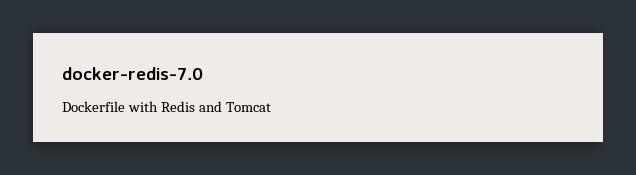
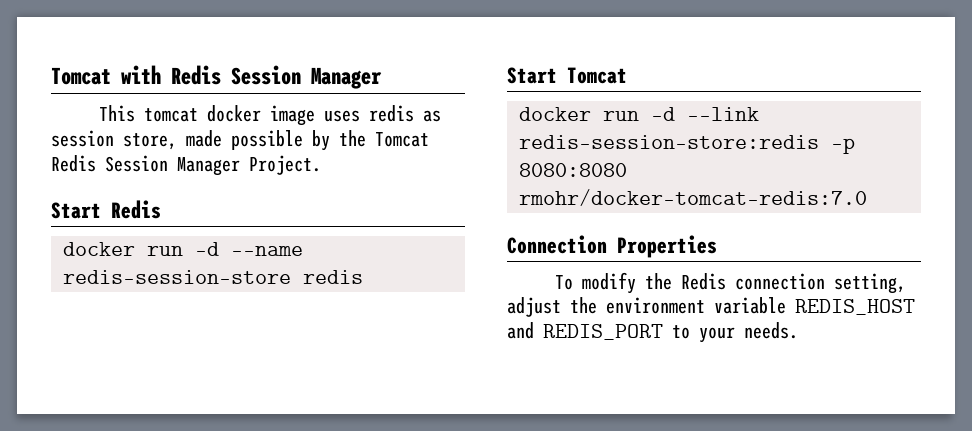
- docker-redis-7.0
- Dockerfile with Redis and Tomcat
+ Tomcat with Redis Session Manager
+ This tomcat docker image uses redis as session store, made possible by the Tomcat Redis Session Manager Project.
+ Start Redis
+ docker run -d --name redis-session-store redis
+ Start Tomcat
+ docker run -d --link redis-session-store:redis -p 8080:8080 rmohr/docker-tomcat-redis:7.0
+ Connection Properties
+ To modify the Redis connection setting, adjust the environment variable REDIS_HOST and REDIS_PORT to your needs.

